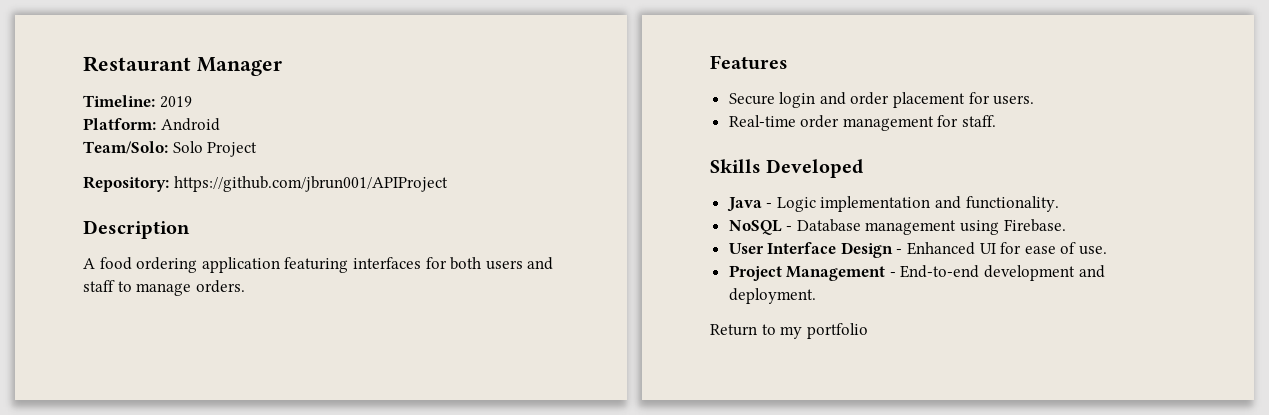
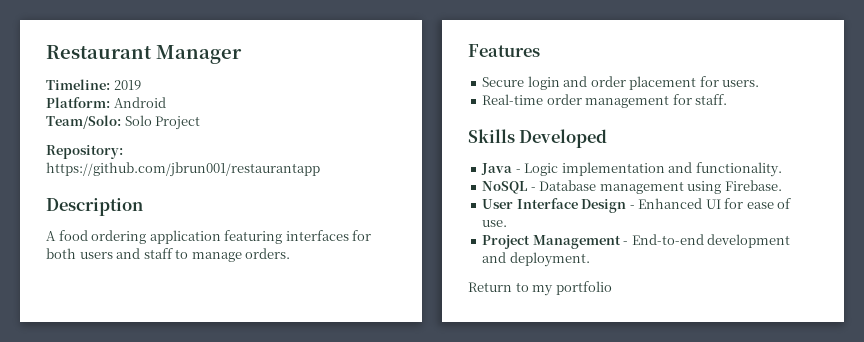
- Repository: https://github.com/jbrun001/APIProject
+ Repository: https://github.com/jbrun001/restaurantapp

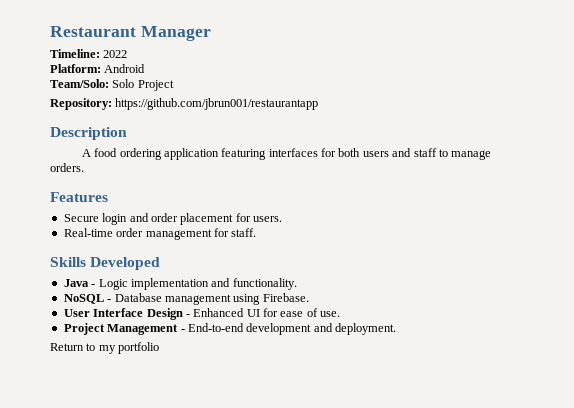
- Timeline: 2019
+ Timeline: 2022

